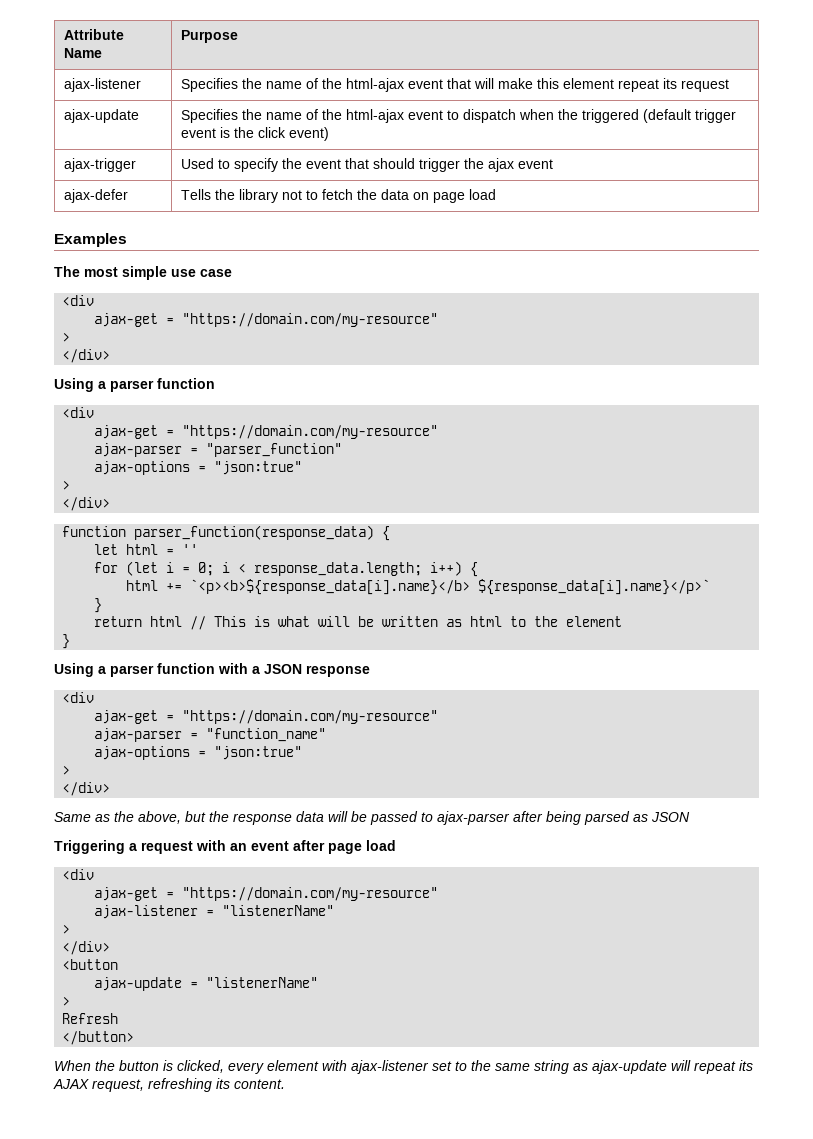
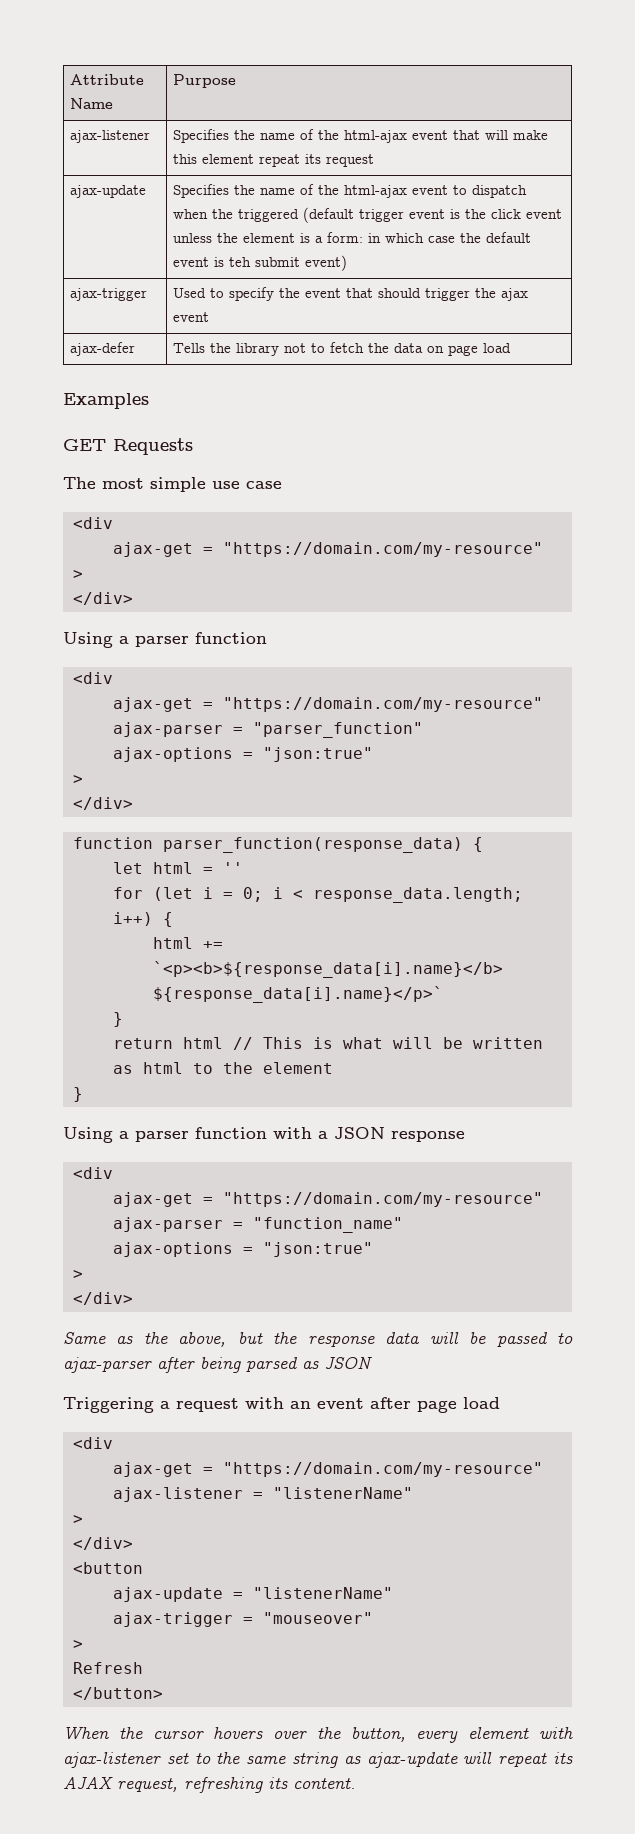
- ajax-update | Specifies the name of the html-ajax event to dispatch when the triggered (default trigger event is the click event)
+ ajax-update | Specifies the name of the html-ajax event to dispatch when the triggered (default trigger event is the click event unless the element is a form: in which case the default event is teh submit event)
+ GET Requests
+ ajax-trigger = "mouseover"
- When the button is clicked, every element with ajax-listener set to the same string as ajax-update will repeat its AJAX request, refreshing its content.
+ When the cursor hovers over the button, every element with ajax-listener set to the same string as ajax-update will repeat its AJAX request, refreshing its content.

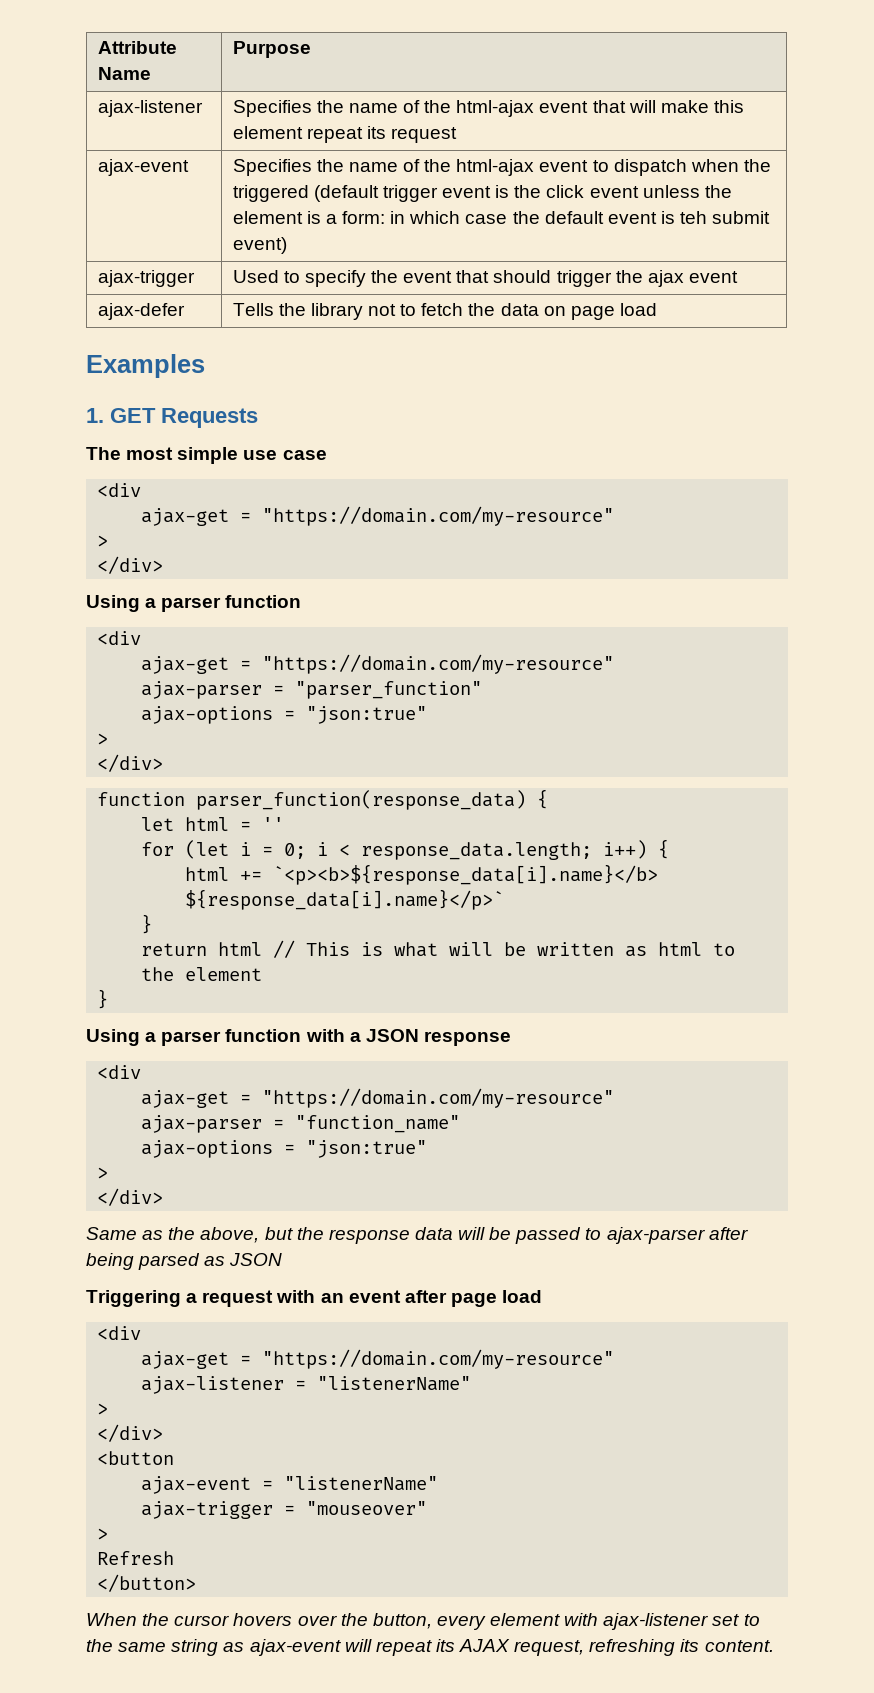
- ajax-update | Specifies the name of the html-ajax event to dispatch when the triggered (default trigger event is the click event unless the element is a form: in which case the default event is teh submit event)
+ ajax-event | Specifies the name of the html-ajax event to dispatch when the triggered (default trigger event is the click event unless the element is a form: in which case the default event is teh submit event)
- GET Requests
+ 1. GET Requests
- ajax-update = "listenerName"
+ ajax-event = "listenerName"
- When the cursor hovers over the button, every element with ajax-listener set to the same string as ajax-update will repeat its AJAX request, refreshing its content.
+ When the cursor hovers over the button, every element with ajax-listener set to the same string as ajax-event will repeat its AJAX request, refreshing its content.

